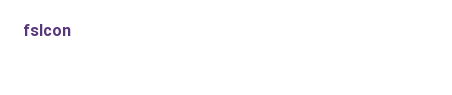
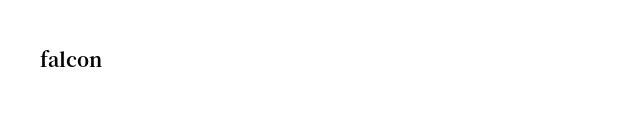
- fslcon
+ falcon

